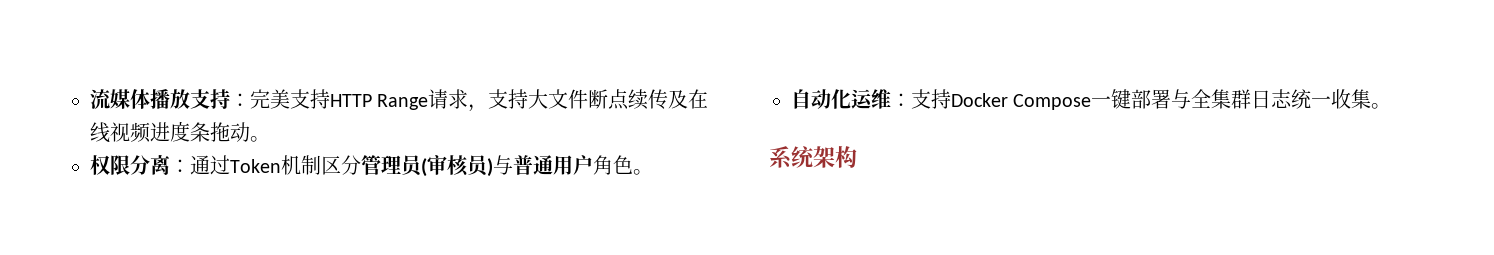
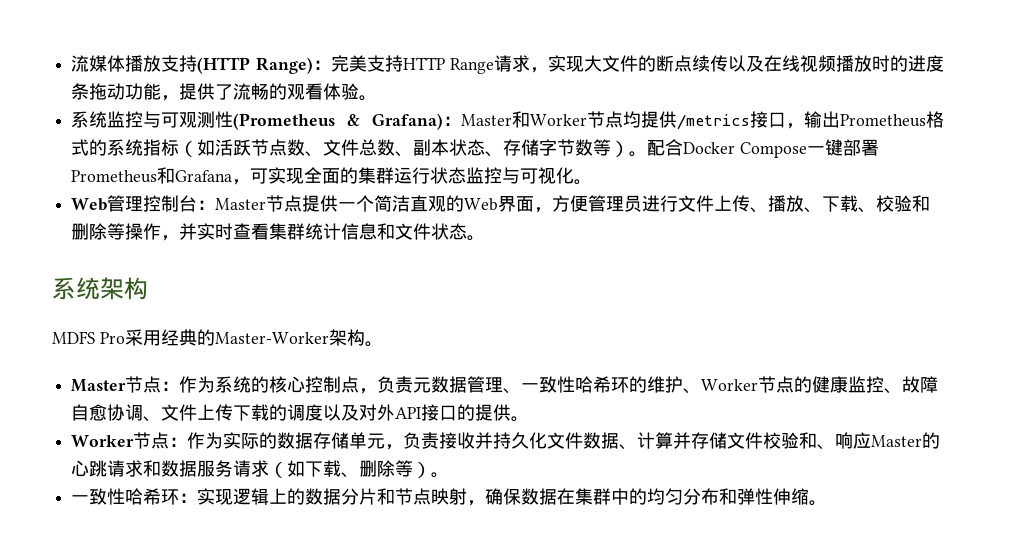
- 流媒体播放支持：完美支持HTTP Range请求，支持大文件断点续传及在线视频进度条拖动。
- 权限分离：通过Token机制区分管理员(审核员)与普通用户角色。
- 自动化运维：支持Docker Compose一键部署与全集群日志统一收集。
+ 流媒体播放支持(HTTP Range)：完美支持HTTP Range请求，实现大文件的断点续传以及在线视频播放时的进度条拖动功能，提供了流畅的观看体验。
+ 系统监控与可观测性(Prometheus & Grafana)：Master和Worker节点均提供/metrics接口，输出Prometheus格式的系统指标（如活跃节点数、文件总数、副本状态、存储字节数等）。配合Docker Compose一键部署Prometheus和Grafana，可实现全面的集群运行状态监控与可视化。
+ Web管理控制台：Master节点提供一个简洁直观的Web界面，方便管理员进行文件上传、播放、下载、校验和删除等操作，并实时查看集群统计信息和文件状态。
  系统架构
+ MDFS Pro采用经典的Master-Worker架构。
+ Master节点：作为系统的核心控制点，负责元数据管理、一致性哈希环的维护、Worker节点的健康监控、故障自愈协调、文件上传下载的调度以及对外API接口的提供。
+ Worker节点：作为实际的数据存储单元，负责接收并持久化文件数据、计算并存储文件校验和、响应Master的心跳请求和数据服务请求（如下载、删除等）。
+ 一致性哈希环：实现逻辑上的数据分片和节点映射，确保数据在集群中的均匀分布和弹性伸缩。

